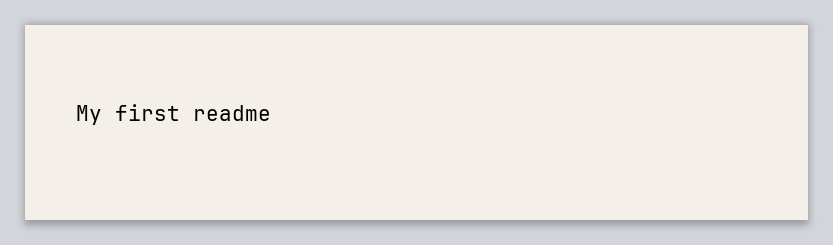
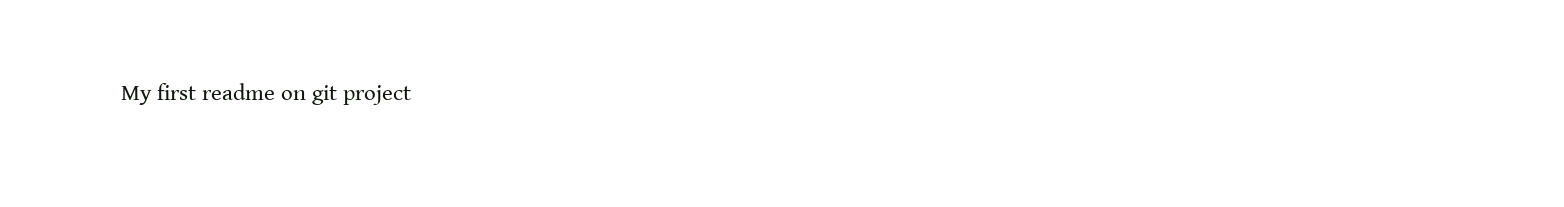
- My first readme
+ My first readme on git project

